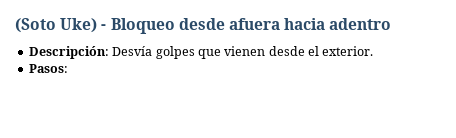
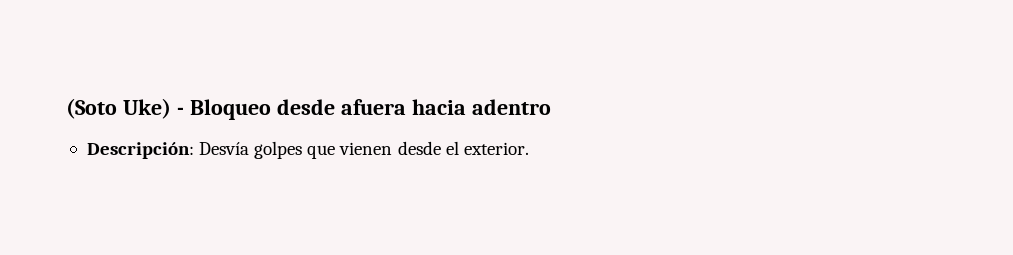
- Pasos:

